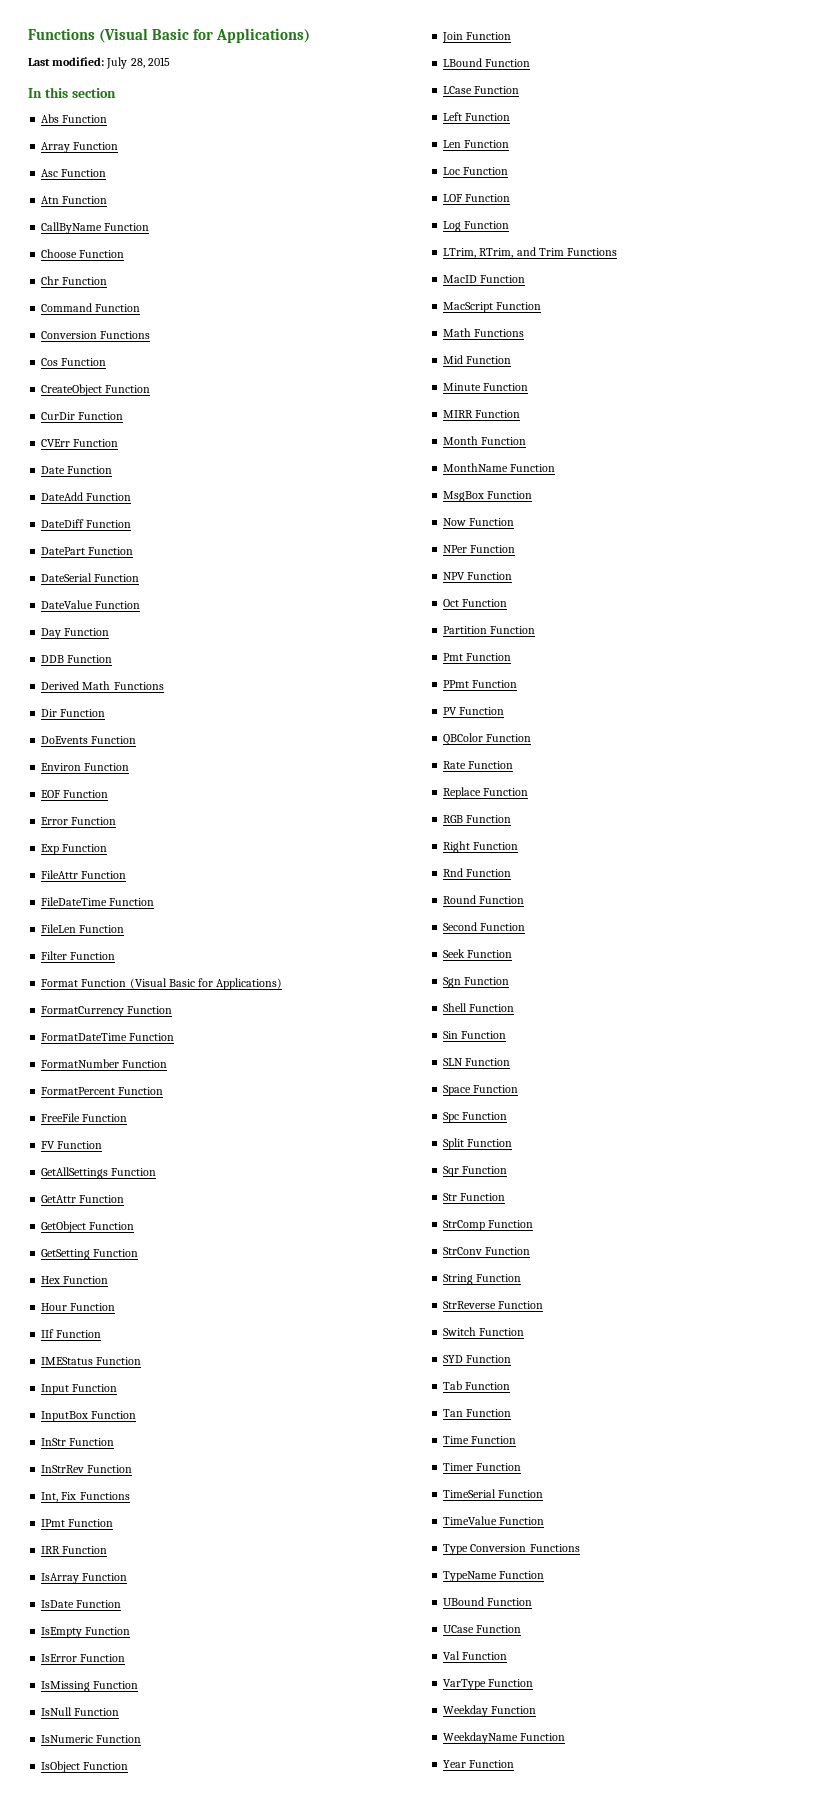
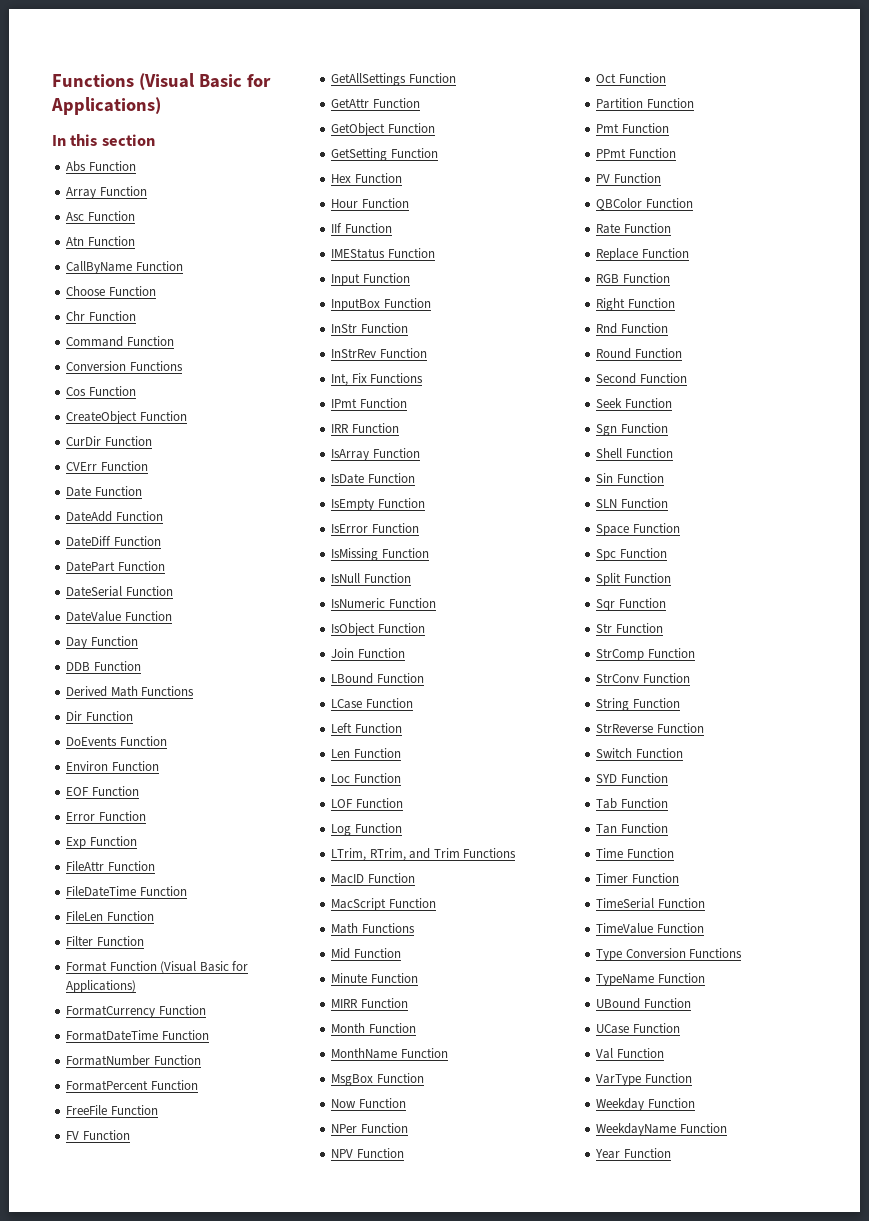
- Last modified: July 28, 2015

